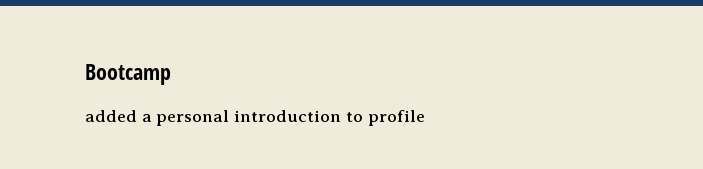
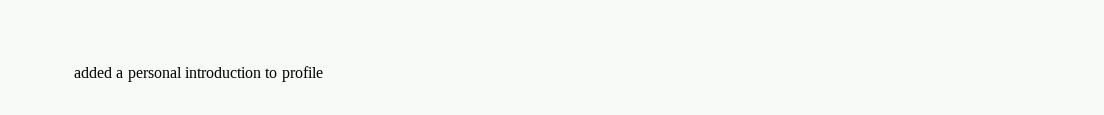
- Bootcamp

